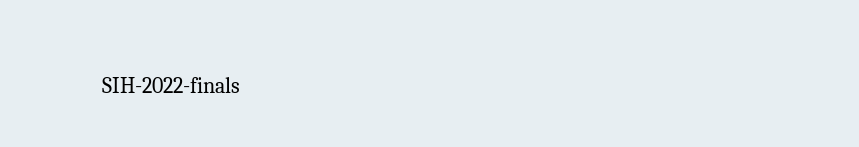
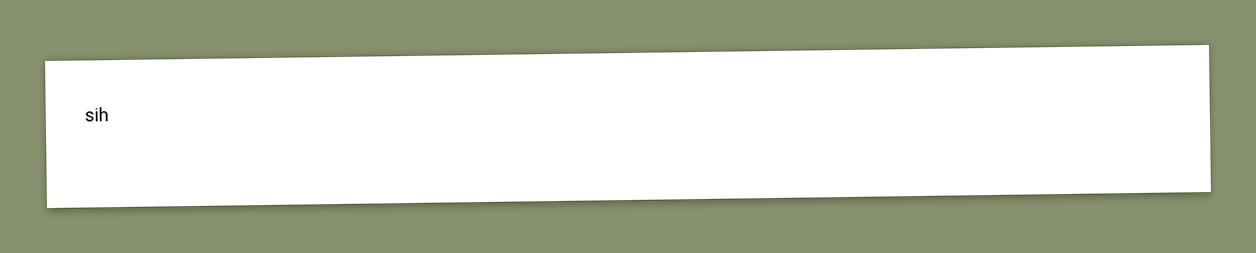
- SIH-2022-finals
+ sih

